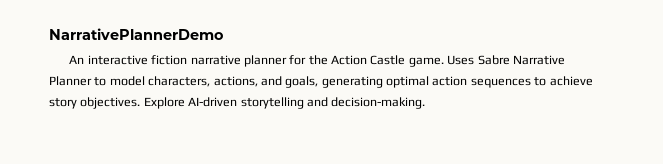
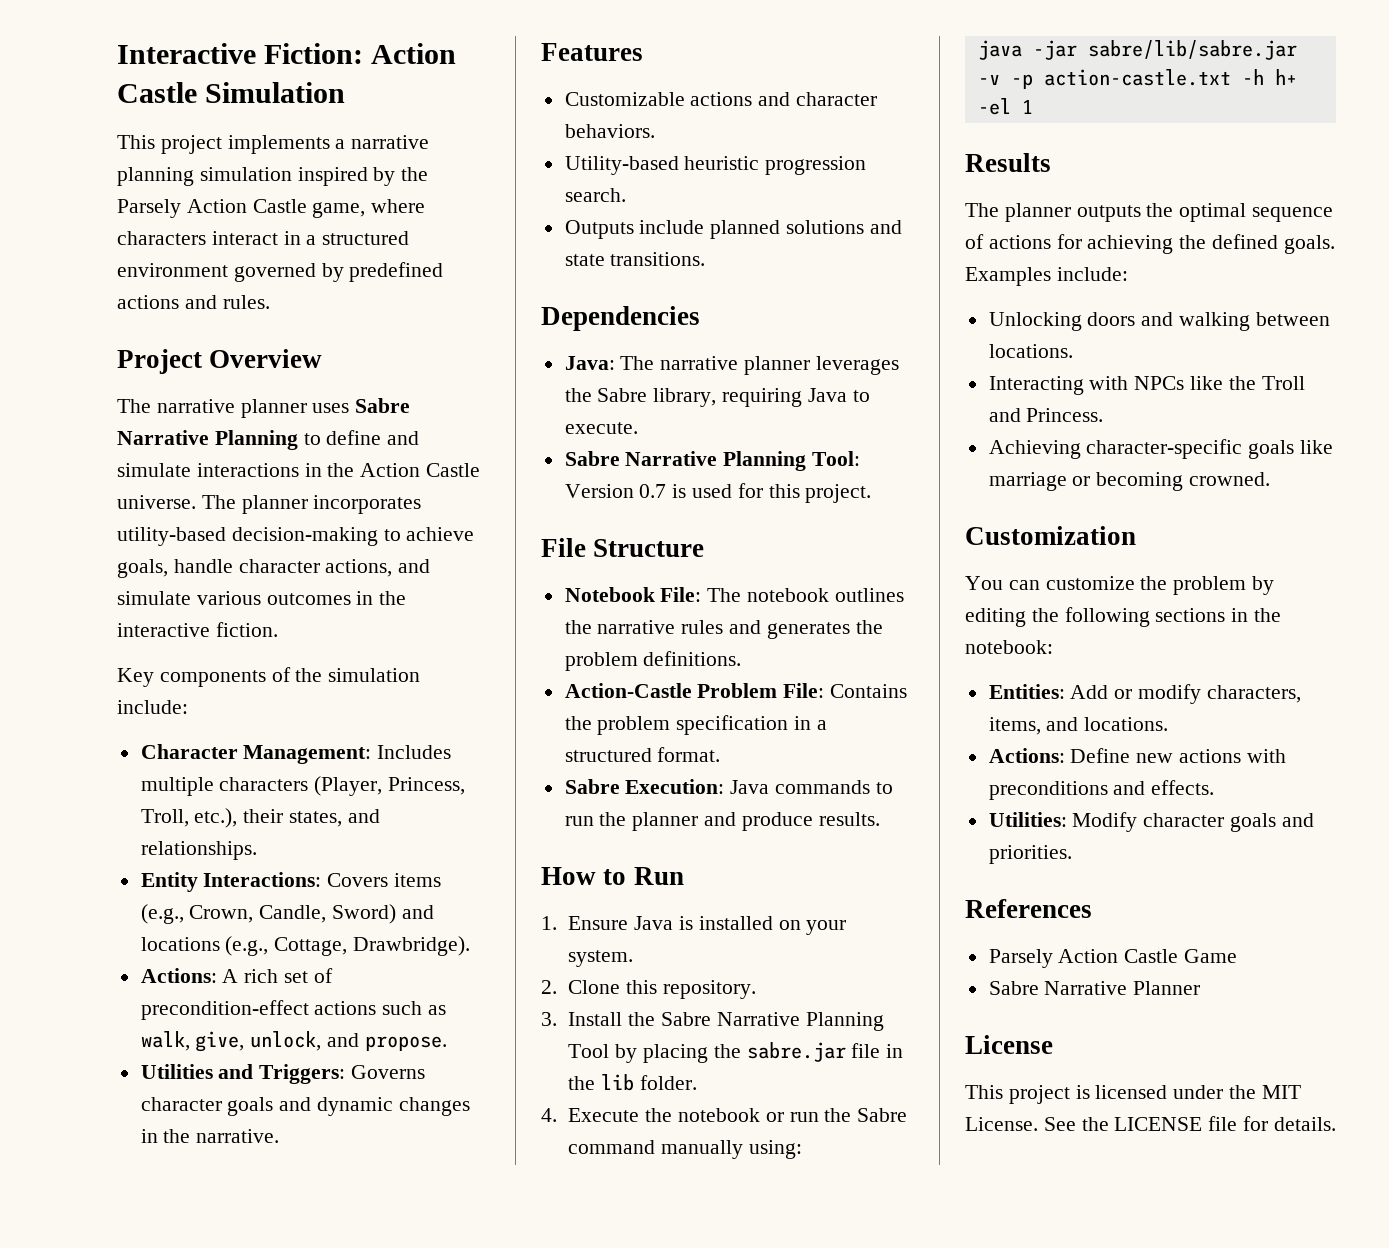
- NarrativePlannerDemo
- An interactive fiction narrative planner for the Action Castle game. Uses Sabre Narrative Planner to model characters, actions, and goals, generating optimal action sequences to achieve story objectives. Explore AI-driven storytelling and decision-making.
+ Interactive Fiction: Action Castle Simulation
+ This project implements a narrative planning simulation inspired by the Parsely Action Castle game, where characters interact in a structured environment governed by predefined actions and rules.
+ Project Overview
+ The narrative planner uses Sabre Narrative Planning to define and simulate interactions in the Action Castle universe. The planner incorporates utility-based decision-making to achieve goals, handle character actions, and simulate various outcomes in the interactive fiction.
+ Key components of the simulation include:
+ Character Management: Includes multiple characters (Player, Princess, Troll, etc.), their states, and relationships.
+ Entity Interactions: Covers items (e.g., Crown, Candle, Sword) and locations (e.g., Cottage, Drawbridge).
+ Actions: A rich set of precondition-effect actions such as walk, give, unlock, and propose.
+ Utilities and Triggers: Governs character goals and dynamic changes in the narrative.
+ Features
+ Customizable actions and character behaviors.
+ Utility-based heuristic progression search.
+ Outputs include planned solutions and state transitions.
+ Dependencies
+ Java: The narrative planner leverages the Sabre library, requiring Java to execute.
+ Sabre Narrative Planning Tool: Version 0.7 is used for this project.
+ File Structure
+ Notebook File: The notebook outlines the narrative rules and generates the problem definitions.
+ Action-Castle Problem File: Contains the problem specification in a structured format.
+ Sabre Execution: Java commands to run the planner and produce results.
+ How to Run
+ 1. Ensure Java is installed on your system.
+ 2. Clone this repository.
+ 3. Install the Sabre Narrative Planning Tool by placing the sabre.jar file in the lib folder.
+ 4. Execute the notebook or run the Sabre command manually using:
+ java -jar sabre/lib/sabre.jar -v -p action-castle.txt -h h+ -el 1
+ Results
+ The planner outputs the optimal sequence of actions for achieving the defined goals. Examples include:
+ Unlocking doors and walking between locations.
+ Interacting with NPCs like the Troll and Princess.
+ Achieving character-specific goals like marriage or becoming crowned.
+ Customization
+ You can customize the problem by editing the following sections in the notebook:
+ Entities: Add or modify characters, items, and locations.
+ Actions: Define new actions with preconditions and effects.
+ Utilities: Modify character goals and priorities.
+ References
+ Parsely Action Castle Game
+ Sabre Narrative Planner
+ License
+ This project is licensed under the MIT License. See the LICENSE file for details.

